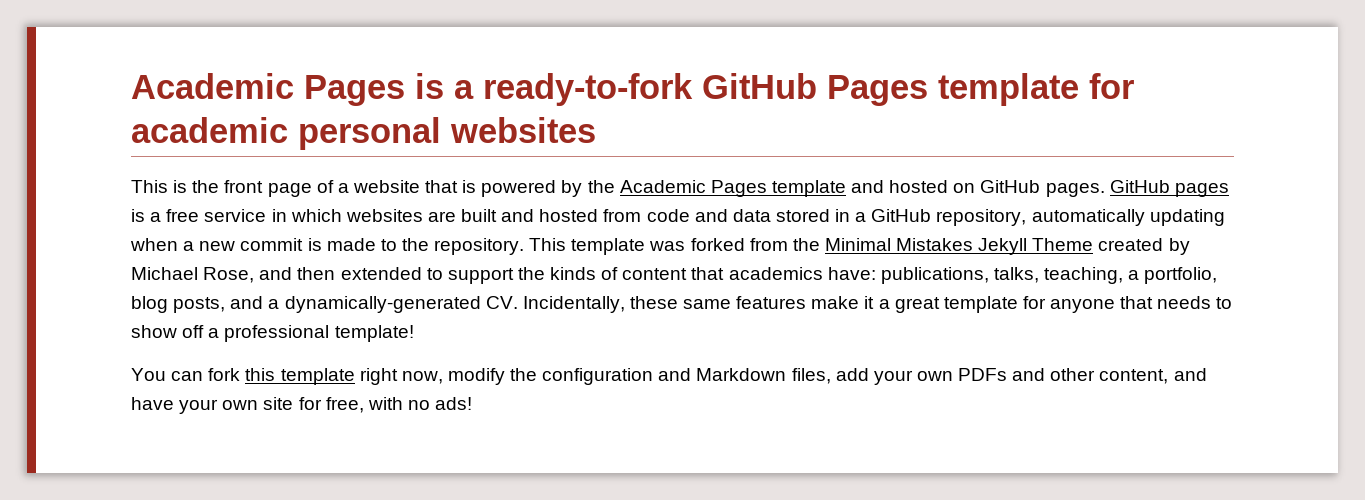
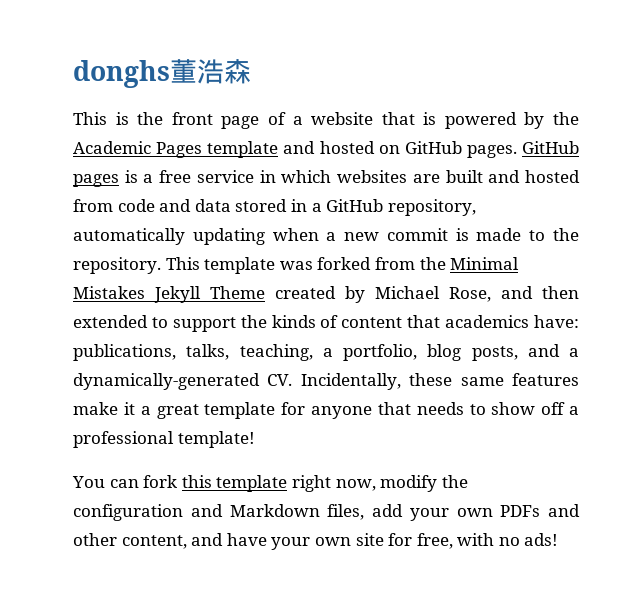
- Academic Pages is a ready-to-fork GitHub Pages template for academic personal websites
+ donghs董浩森

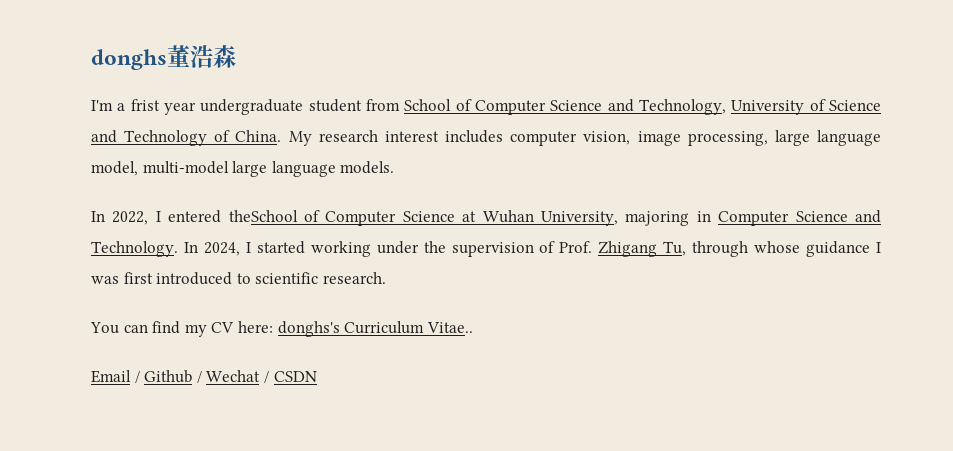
- This is the front page of a website that is powered by the Academic Pages template and hosted on GitHub pages. GitHub pages is a free service in which websites are built and hosted from code and data stored in a GitHub repository, automatically updating when a new commit is made to the repository. This template was forked from the Minimal Mistakes Jekyll Theme created by Michael Rose, and then extended to support the kinds of content that academics have: publications, talks, teaching, a portfolio, blog posts, and a dynamically-generated CV. Incidentally, these same features make it a great template for anyone that needs to show off a professional template!
- You can fork this template right now, modify the configuration and Markdown files, add your own PDFs and other content, and have your own site for free, with no ads!
+ I'm a frist year undergraduate student from School of Computer Science and Technology, University of Science and Technology of China. My research interest includes computer vision, image processing, large language model, multi-model large language models.
+ In 2022, I entered theSchool of Computer Science at Wuhan University, majoring in Computer Science and Technology. In 2024, I started working under the supervision of Prof. Zhigang Tu, through whose guidance I was first introduced to scientific research.
+ You can find my CV here: donghs's Curriculum Vitae..
+ Email / Github / Wechat / CSDN

